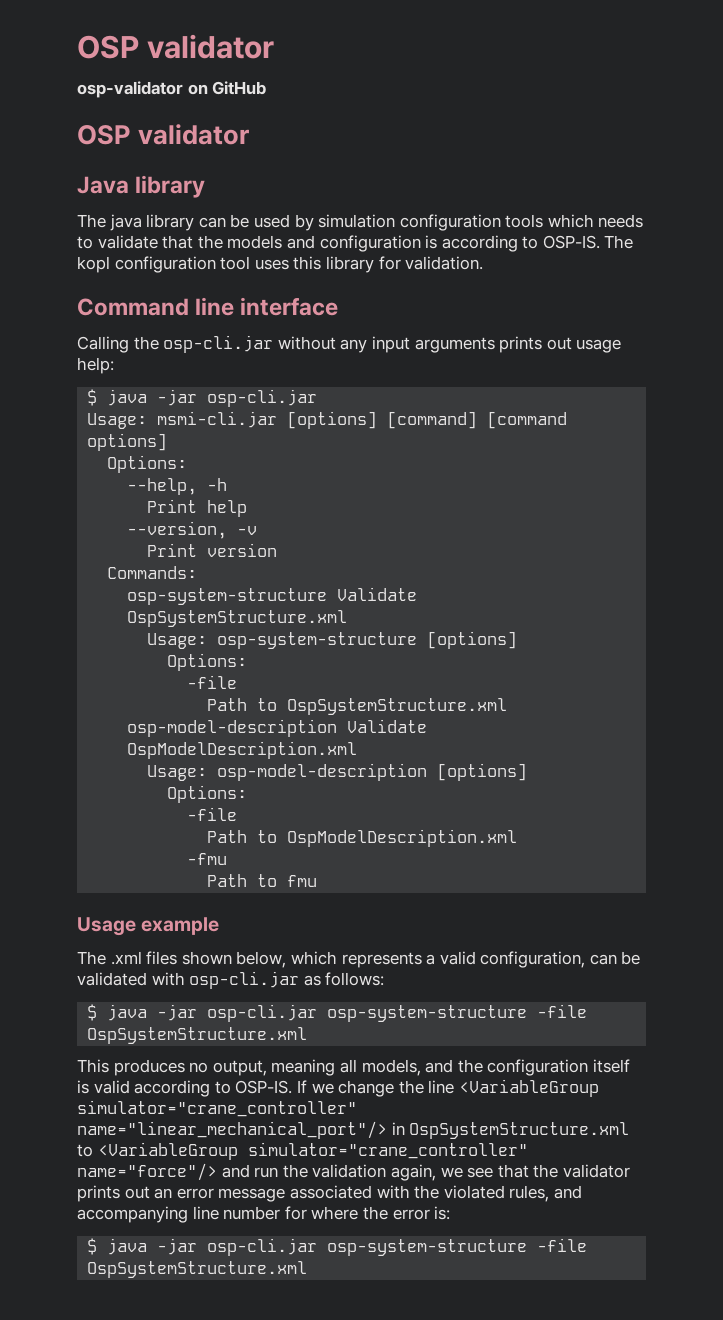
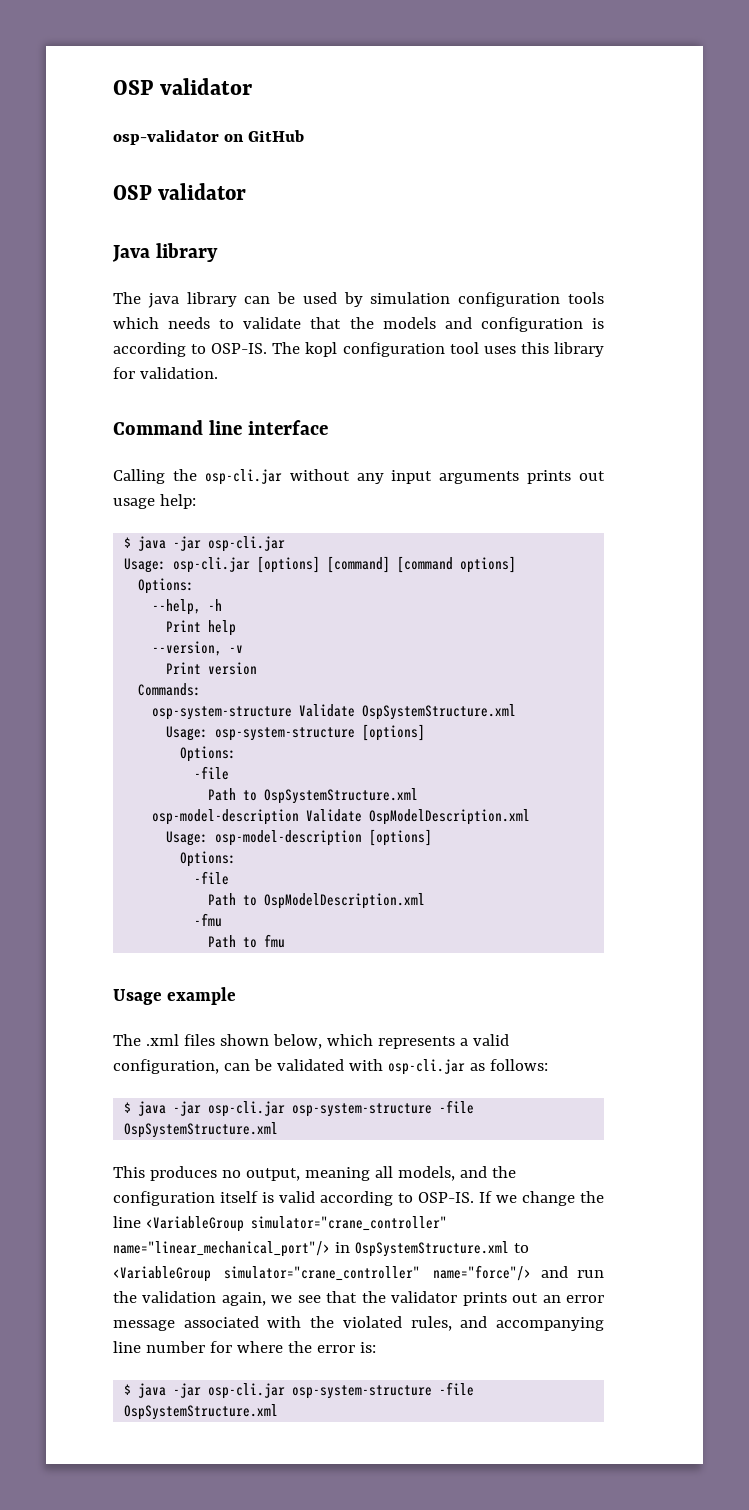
- Usage: msmi-cli.jar [options] [command] [command options]
+ Usage: osp-cli.jar [options] [command] [command options]

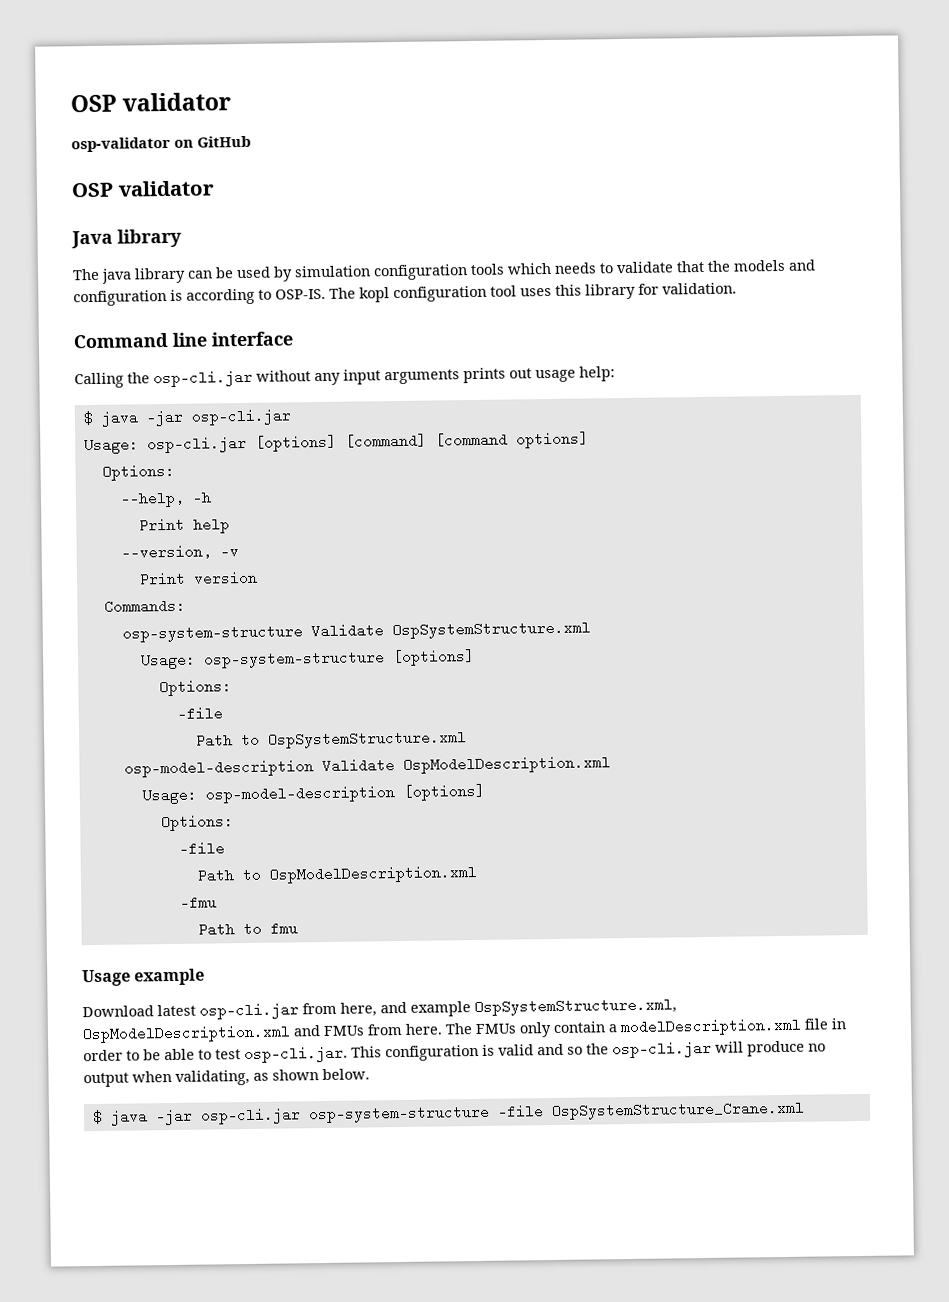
- The .xml files shown below, which represents a valid configuration, can be validated with osp-cli.jar as follows:
- $ java -jar osp-cli.jar osp-system-structure -file OspSystemStructure.xml
- This produces no output, meaning all models, and the configuration itself is valid according to OSP-IS. If we change the line <VariableGroup simulator="crane_controller" name="linear_mechanical_port"/> in OspSystemStructure.xml to <VariableGroup simulator="crane_controller" name="force"/> and run the validation again, we see that the validator prints out an error message associated with the violated rules, and accompanying line number for where the error is:
- $ java -jar osp-cli.jar osp-system-structure -file OspSystemStructure.xml
+ Download latest osp-cli.jar from here, and example OspSystemStructure.xml, OspModelDescription.xml and FMUs from here. The FMUs only contain a modelDescription.xml file in order to be able to test osp-cli.jar. This configuration is valid and so the osp-cli.jar will produce no output when validating, as shown below.
+ $ java -jar osp-cli.jar osp-system-structure -file OspSystemStructure_Crane.xml

